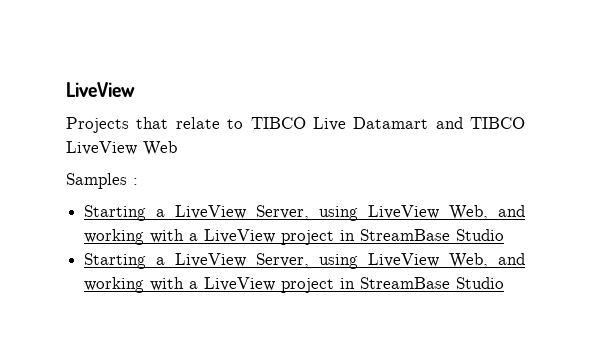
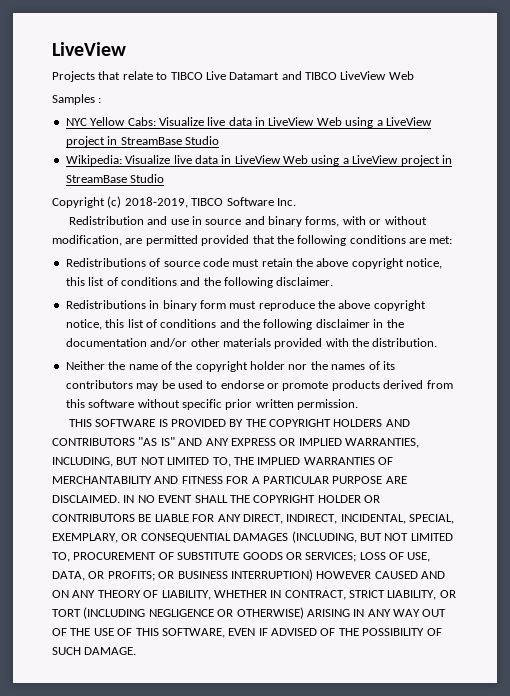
  Samples :
- Starting a LiveView Server, using LiveView Web, and working with a LiveView project in StreamBase Studio
- Starting a LiveView Server, using LiveView Web, and working with a LiveView project in StreamBase Studio
+ NYC Yellow Cabs: Visualize live data in LiveView Web using a LiveView project in StreamBase Studio
+ Wikipedia: Visualize live data in LiveView Web using a LiveView project in StreamBase Studio
+ Copyright (c) 2018-2019, TIBCO Software Inc.
+ Redistribution and use in source and binary forms, with or without modification, are permitted provided that the following conditions are met:
+ Redistributions of source code must retain the above copyright notice, this list of conditions and the following disclaimer.
+ Redistributions in binary form must reproduce the above copyright notice, this list of conditions and the following disclaimer in the documentation and/or other materials provided with the distribution.
+ Neither the name of the copyright holder nor the names of its contributors may be used to endorse or promote products derived from this software without specific prior written permission.
+ THIS SOFTWARE IS PROVIDED BY THE COPYRIGHT HOLDERS AND CONTRIBUTORS "AS IS" AND ANY EXPRESS OR IMPLIED WARRANTIES, INCLUDING, BUT NOT LIMITED TO, THE IMPLIED WARRANTIES OF MERCHANTABILITY AND FITNESS FOR A PARTICULAR PURPOSE ARE DISCLAIMED. IN NO EVENT SHALL THE COPYRIGHT HOLDER OR CONTRIBUTORS BE LIABLE FOR ANY DIRECT, INDIRECT, INCIDENTAL, SPECIAL, EXEMPLARY, OR CONSEQUENTIAL DAMAGES (INCLUDING, BUT NOT LIMITED TO, PROCUREMENT OF SUBSTITUTE GOODS OR SERVICES; LOSS OF USE, DATA, OR PROFITS; OR BUSINESS INTERRUPTION) HOWEVER CAUSED AND ON ANY THEORY OF LIABILITY, WHETHER IN CONTRACT, STRICT LIABILITY, OR TORT (INCLUDING NEGLIGENCE OR OTHERWISE) ARISING IN ANY WAY OUT OF THE USE OF THIS SOFTWARE, EVEN IF ADVISED OF THE POSSIBILITY OF SUCH DAMAGE.

